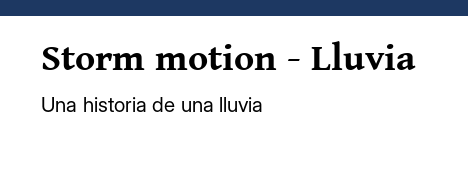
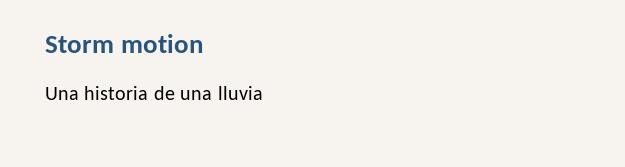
- Storm motion - Lluvia
+ Storm motion

